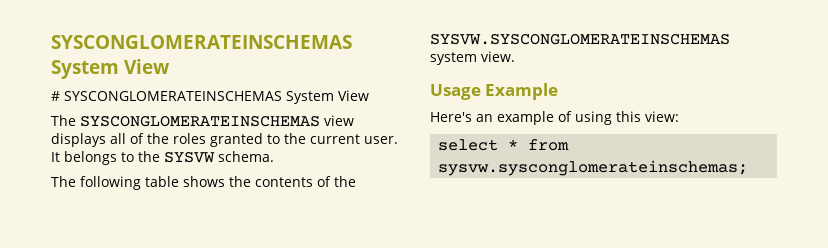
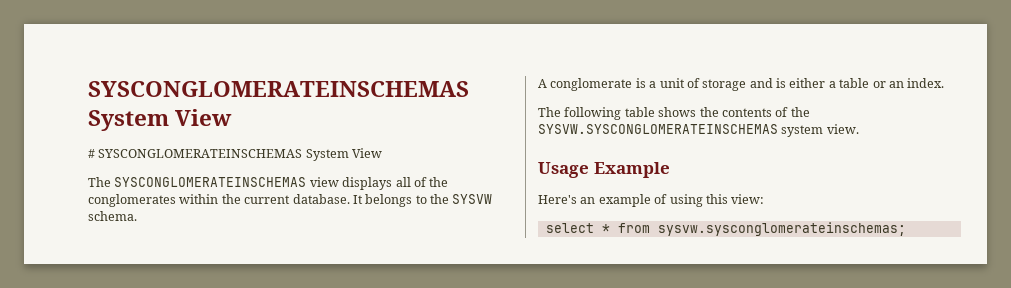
- The SYSCONGLOMERATEINSCHEMAS view displays all of the roles granted to the current user.
+ The SYSCONGLOMERATEINSCHEMAS view displays all of the conglomerates within the current database.
+ A conglomerate is a unit of storage and is either a table or an index.

